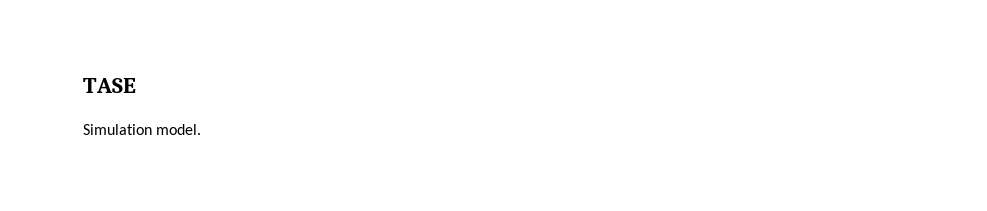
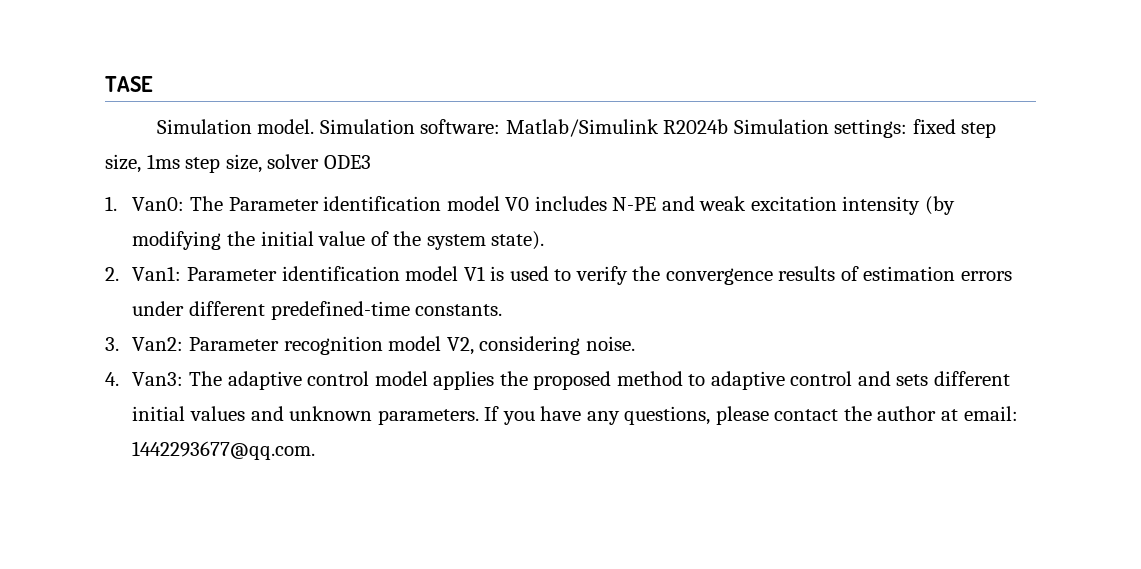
+ Simulation software: Matlab/Simulink R2024b Simulation settings: fixed step size, 1ms step size, solver ODE3
+ 1. Van0: The Parameter identification model V0 includes N-PE and weak excitation intensity (by modifying the initial value of the system state).
+ 2. Van1: Parameter identification model V1 is used to verify the convergence results of estimation errors under different predefined-time constants.
+ 3. Van2: Parameter recognition model V2, considering noise.
+ 4. Van3: The adaptive control model applies the proposed method to adaptive control and sets different initial values and unknown parameters. If you have any questions, please contact the author at email: 1442293677@qq.com.

